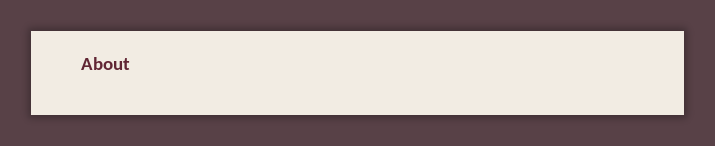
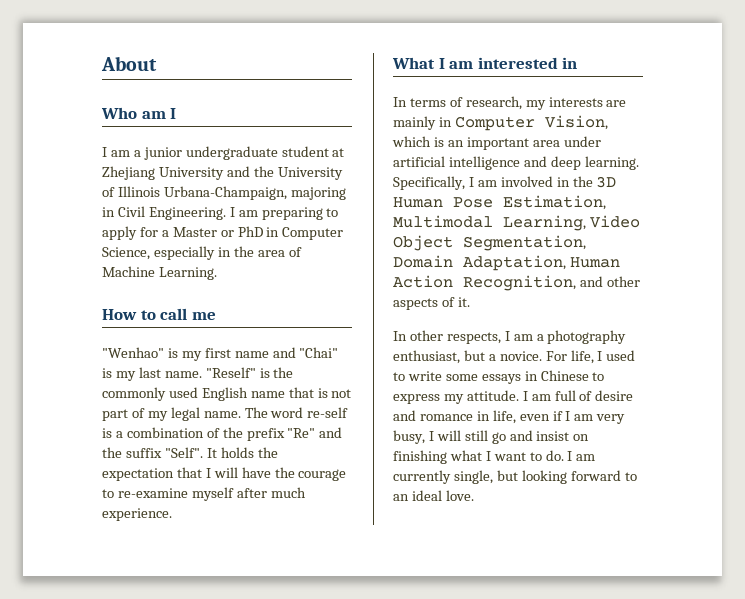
+ Who am I
+ I am a junior undergraduate student at Zhejiang University and the University of Illinois Urbana-Champaign, majoring in Civil Engineering. I am preparing to apply for a Master or PhD in Computer Science, especially in the area of Machine Learning.
+ How to call me
+ "Wenhao" is my first name and "Chai" is my last name. "Reself" is the commonly used English name that is not part of my legal name. The word re-self is a combination of the prefix "Re" and the suffix "Self". It holds the expectation that I will have the courage to re-examine myself after much experience.
+ What I am interested in
+ In terms of research, my interests are mainly in Computer Vision, which is an important area under artificial intelligence and deep learning. Specifically, I am involved in the 3D Human Pose Estimation, Multimodal Learning, Video Object Segmentation, Domain Adaptation, Human Action Recognition, and other aspects of it.
+ In other respects, I am a photography enthusiast, but a novice. For life, I used to write some essays in Chinese to express my attitude. I am full of desire and romance in life, even if I am very busy, I will still go and insist on finishing what I want to do. I am currently single, but looking forward to an ideal love.

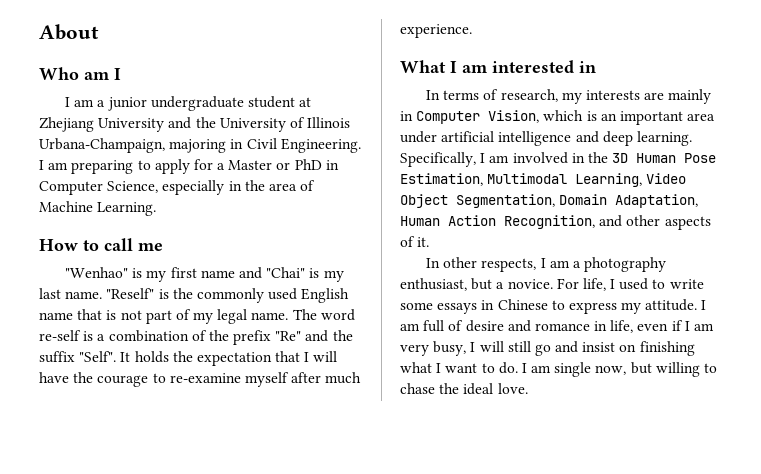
- I am currently single, but looking forward to an ideal love.
+ I am single now, but willing to chase the ideal love.

